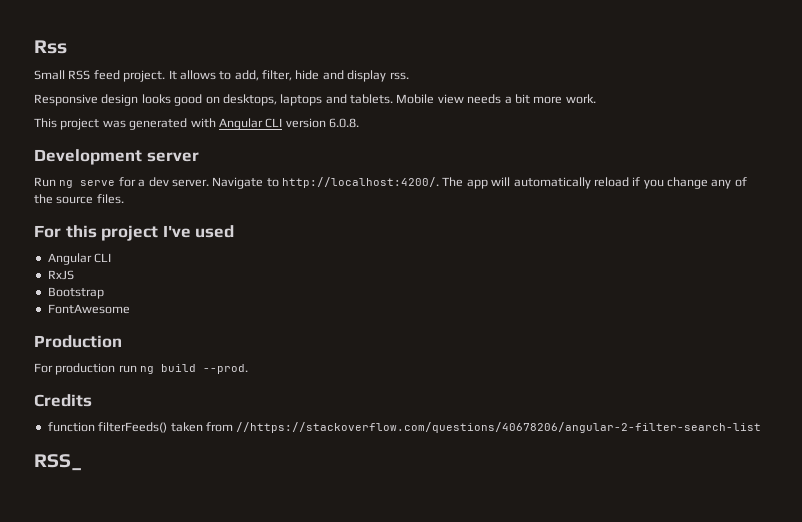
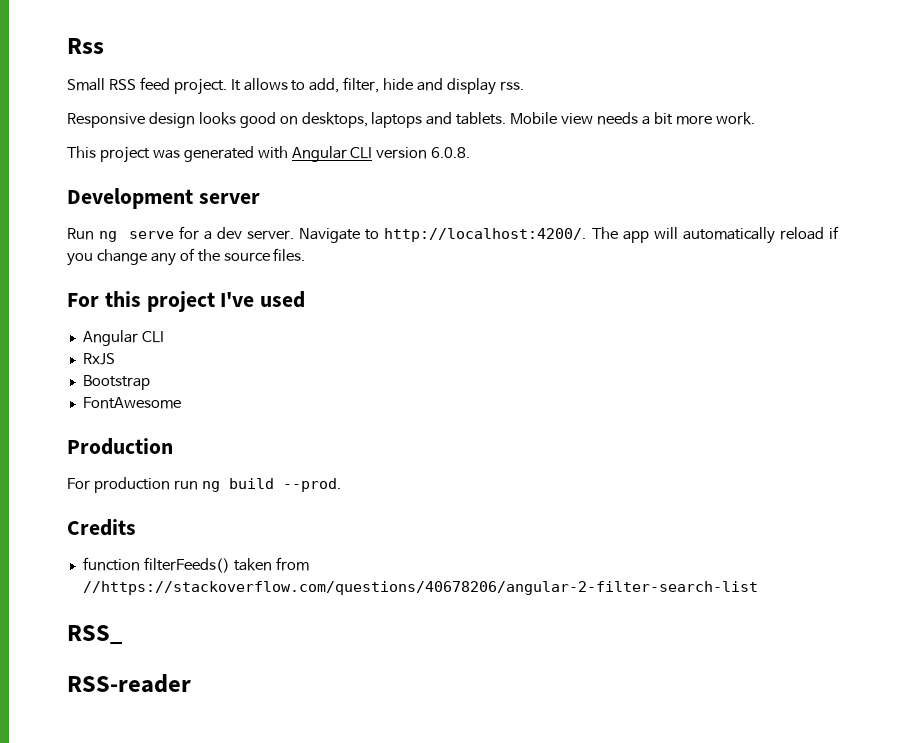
+ RSS-reader

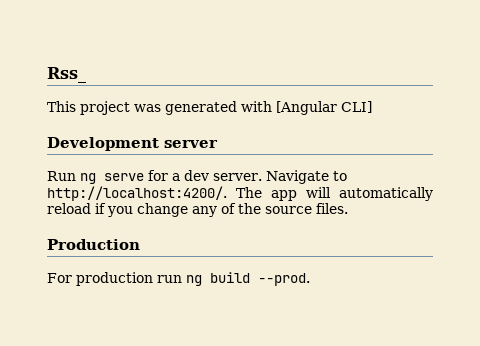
- Rss
- Small RSS feed project. It allows to add, filter, hide and display rss.
- Responsive design looks good on desktops, laptops and tablets. Mobile view needs a bit more work.
+ Rss_
- This project was generated with Angular CLI version 6.0.8.
+ This project was generated with [Angular CLI]
- For this project I've used
- Angular CLI
- RxJS
- Bootstrap
- FontAwesome
- Credits
- function filterFeeds() taken from //https://stackoverflow.com/questions/40678206/angular-2-filter-search-list
- RSS_
- RSS-reader

